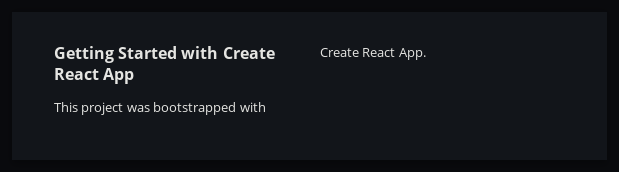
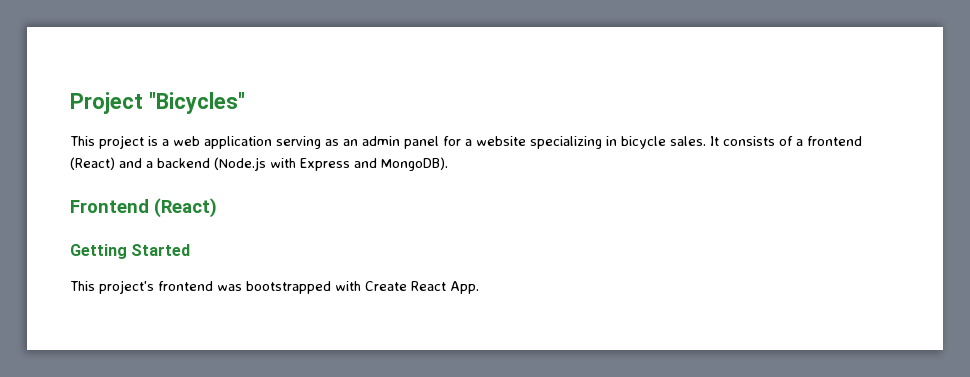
- Getting Started with Create React App
- This project was bootstrapped with Create React App.
+ Project "Bicycles"
+ This project is a web application serving as an admin panel for a website specializing in bicycle sales. It consists of a frontend (React) and a backend (Node.js with Express and MongoDB).
+ Frontend (React)
+ Getting Started
+ This project's frontend was bootstrapped with Create React App.

